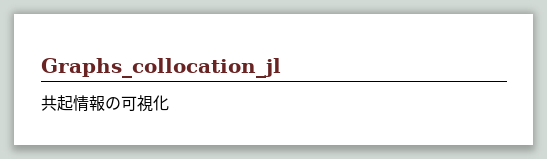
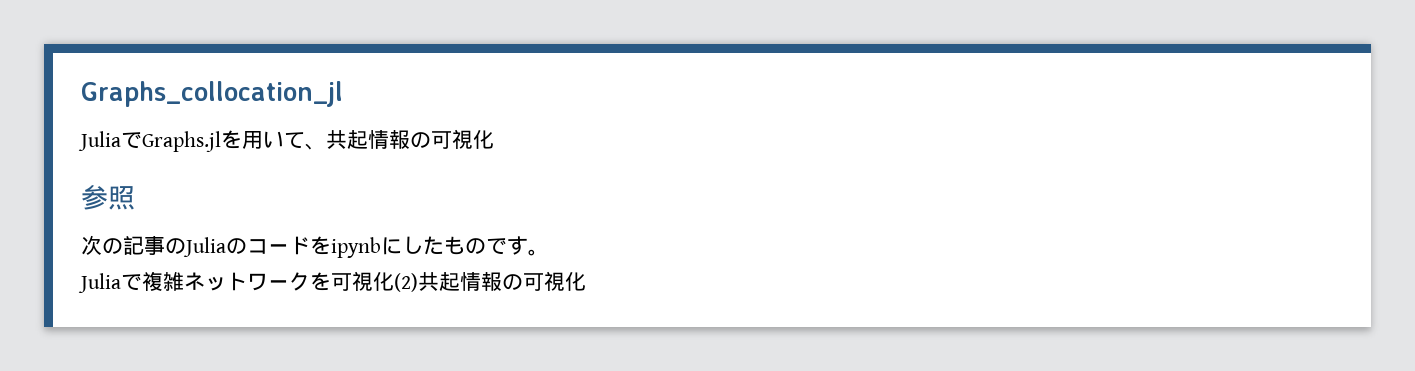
- 共起情報の可視化
+ JuliaでGraphs.jlを用いて、共起情報の可視化
+ 参照
+ 次の記事のJuliaのコードをipynbにしたものです。
+ Juliaで複雑ネットワークを可視化(2)共起情報の可視化

